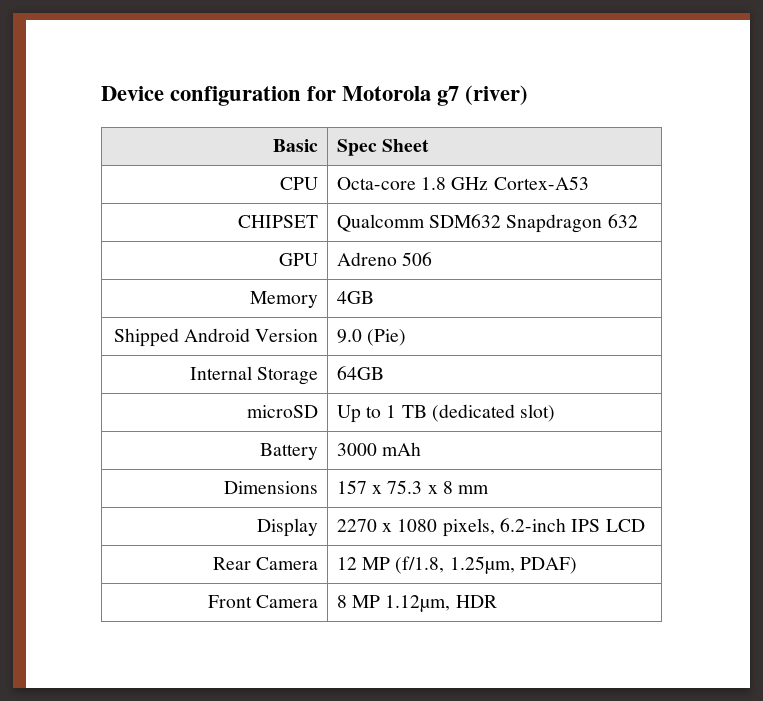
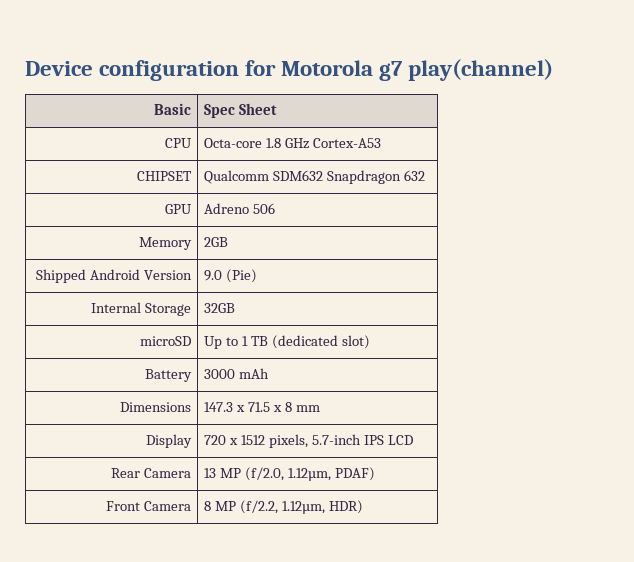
- Device configuration for Motorola g7 (river)
+ Device configuration for Motorola g7 play(channel)
- Memory | 4GB
+ Memory | 2GB
- Internal Storage | 64GB
+ Internal Storage | 32GB
- Dimensions | 157 x 75.3 x 8 mm
+ Dimensions | 147.3 x 71.5 x 8 mm
- Display | 2270 x 1080 pixels, 6.2-inch IPS LCD
+ Display | 720 x 1512 pixels, 5.7-inch IPS LCD
- Rear Camera | 12 MP (f/1.8, 1.25µm, PDAF)
+ Rear Camera | 13 MP (f/2.0, 1.12µm, PDAF)
- Front Camera | 8 MP 1.12µm, HDR
+ Front Camera | 8 MP (f/2.2, 1.12µm, HDR)

